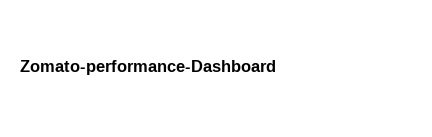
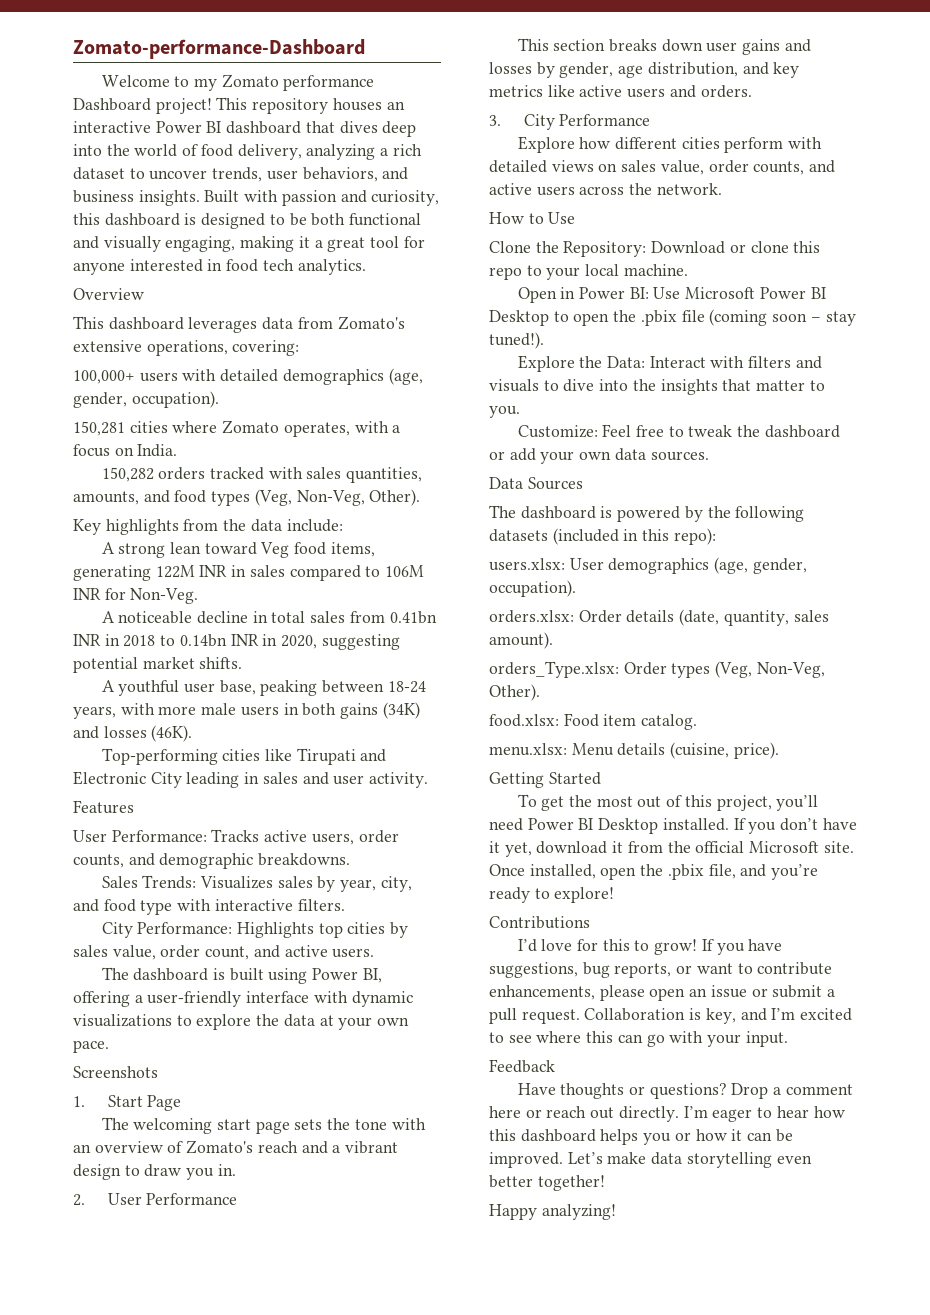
+ Welcome to my Zomato performance Dashboard project! This repository houses an interactive Power BI dashboard that dives deep into the world of food delivery, analyzing a rich dataset to uncover trends, user behaviors, and business insights. Built with passion and curiosity, this dashboard is designed to be both functional and visually engaging, making it a great tool for anyone interested in food tech analytics.
+ Overview
+ This dashboard leverages data from Zomato's extensive operations, covering:
+ 100,000+ users with detailed demographics (age, gender, occupation).
+ 150,281 cities where Zomato operates, with a focus on India.
+ 150,282 orders tracked with sales quantities, amounts, and food types (Veg, Non-Veg, Other).
+ Key highlights from the data include:
+ A strong lean toward Veg food items, generating 122M INR in sales compared to 106M INR for Non-Veg.
+ A noticeable decline in total sales from 0.41bn INR in 2018 to 0.14bn INR in 2020, suggesting potential market shifts.
+ A youthful user base, peaking between 18-24 years, with more male users in both gains (34K) and losses (46K).
+ Top-performing cities like Tirupati and Electronic City leading in sales and user activity.
+ Features
+ User Performance: Tracks active users, order counts, and demographic breakdowns.
+ Sales Trends: Visualizes sales by year, city, and food type with interactive filters.
+ City Performance: Highlights top cities by sales value, order count, and active users.
+ The dashboard is built using Power BI, offering a user-friendly interface with dynamic visualizations to explore the data at your own pace.
+ Screenshots
+ 1. Start Page
+ The welcoming start page sets the tone with an overview of Zomato's reach and a vibrant design to draw you in.
+ 2. User Performance
+ This section breaks down user gains and losses by gender, age distribution, and key metrics like active users and orders.
+ 3. City Performance
+ Explore how different cities perform with detailed views on sales value, order counts, and active users across the network.
+ How to Use
+ Clone the Repository: Download or clone this repo to your local machine.
+ Open in Power BI: Use Microsoft Power BI Desktop to open the .pbix file (coming soon – stay tuned!).
+ Explore the Data: Interact with filters and visuals to dive into the insights that matter to you.
+ Customize: Feel free to tweak the dashboard or add your own data sources.
+ Data Sources
+ The dashboard is powered by the following datasets (included in this repo):
+ users.xlsx: User demographics (age, gender, occupation).
+ orders.xlsx: Order details (date, quantity, sales amount).
+ orders_Type.xlsx: Order types (Veg, Non-Veg, Other).
+ food.xlsx: Food item catalog.
+ menu.xlsx: Menu details (cuisine, price).
+ Getting Started
+ To get the most out of this project, you’ll need Power BI Desktop installed. If you don’t have it yet, download it from the official Microsoft site. Once installed, open the .pbix file, and you’re ready to explore!
+ Contributions
+ I’d love for this to grow! If you have suggestions, bug reports, or want to contribute enhancements, please open an issue or submit a pull request. Collaboration is key, and I’m excited to see where this can go with your input.
+ Feedback
+ Have thoughts or questions? Drop a comment here or reach out directly. I’m eager to hear how this dashboard helps you or how it can be improved. Let’s make data storytelling even better together!
+ Happy analyzing!

